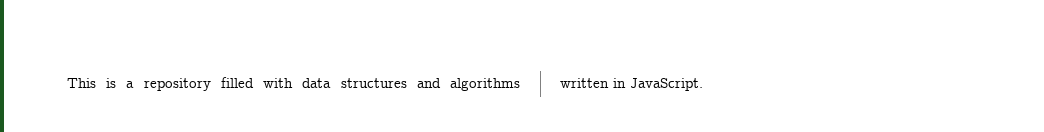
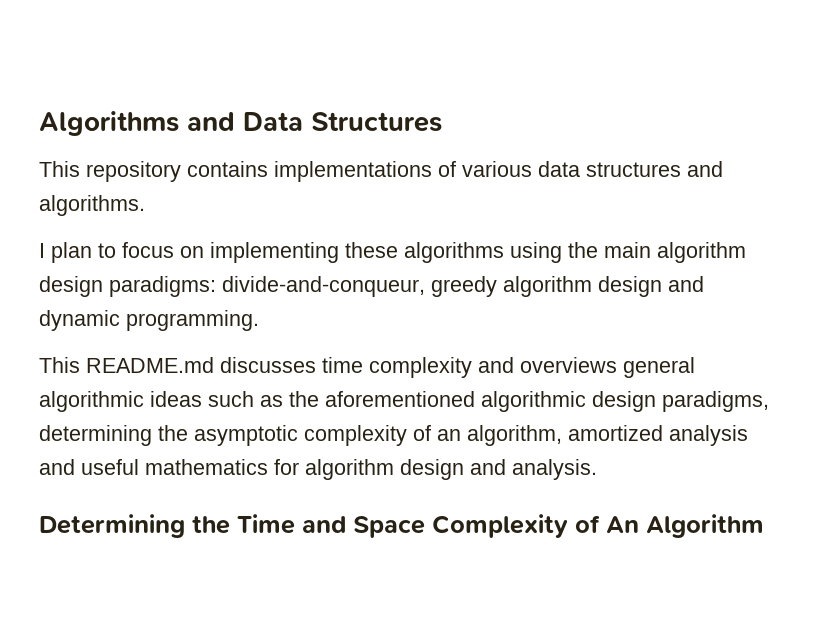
- This is a repository filled with data structures and algorithms written in JavaScript.
+ Algorithms and Data Structures
+ This repository contains implementations of various data structures and algorithms.
+ I plan to focus on implementing these algorithms using the main algorithm design paradigms: divide-and-conqueur, greedy algorithm design and dynamic programming.
+ This README.md discusses time complexity and overviews general algorithmic ideas such as the aforementioned algorithmic design paradigms, determining the asymptotic complexity of an algorithm, amortized analysis and useful mathematics for algorithm design and analysis.
+ Determining the Time and Space Complexity of An Algorithm

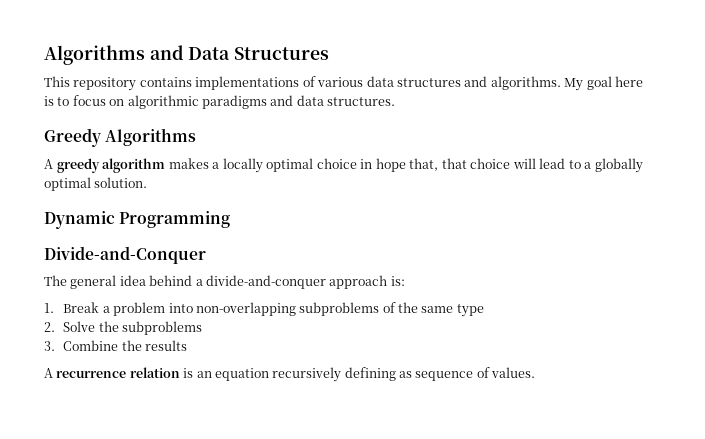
- This repository contains implementations of various data structures and algorithms.
- I plan to focus on implementing these algorithms using the main algorithm design paradigms: divide-and-conqueur, greedy algorithm design and dynamic programming.
- This README.md discusses time complexity and overviews general algorithmic ideas such as the aforementioned algorithmic design paradigms, determining the asymptotic complexity of an algorithm, amortized analysis and useful mathematics for algorithm design and analysis.
- Determining the Time and Space Complexity of An Algorithm
+ This repository contains implementations of various data structures and algorithms. My goal here is to focus on algorithmic paradigms and data structures.
+ Greedy Algorithms
+ A greedy algorithm makes a locally optimal choice in hope that, that choice will lead to a globally optimal solution.
+ Dynamic Programming
+ Divide-and-Conquer
+ The general idea behind a divide-and-conquer approach is:
+ 1. Break a problem into non-overlapping subproblems of the same type
+ 2. Solve the subproblems
+ 3. Combine the results
+ A recurrence relation is an equation recursively defining as sequence of values.

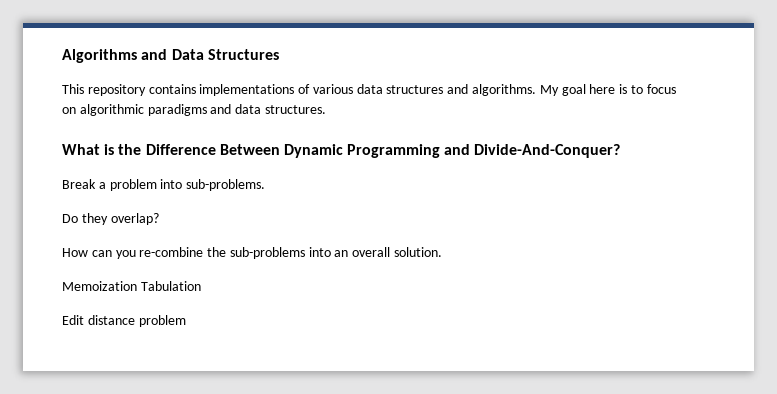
- Greedy Algorithms
- A greedy algorithm makes a locally optimal choice in hope that, that choice will lead to a globally optimal solution.
- Dynamic Programming
- Divide-and-Conquer
- The general idea behind a divide-and-conquer approach is:
- 1. Break a problem into non-overlapping subproblems of the same type
- 2. Solve the subproblems
- 3. Combine the results
- A recurrence relation is an equation recursively defining as sequence of values.
+ What is the Difference Between Dynamic Programming and Divide-And-Conquer?
+ Break a problem into sub-problems.
+ Do they overlap?
+ How can you re-combine the sub-problems into an overall solution.
+ Memoization Tabulation
+ Edit distance problem

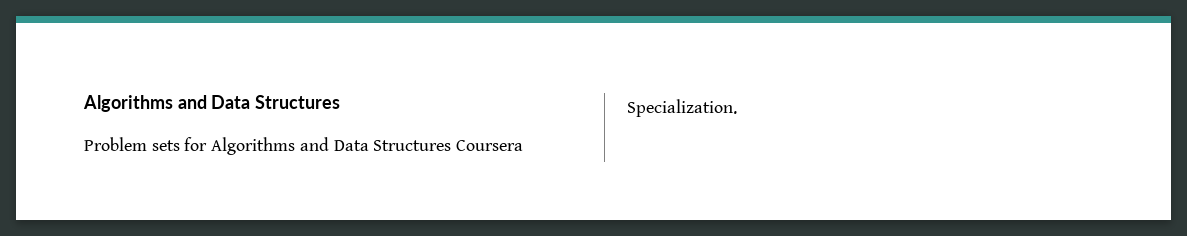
- This repository contains implementations of various data structures and algorithms. My goal here is to focus on algorithmic paradigms and data structures.
- What is the Difference Between Dynamic Programming and Divide-And-Conquer?
- Break a problem into sub-problems.
- Do they overlap?
- How can you re-combine the sub-problems into an overall solution.
- Memoization Tabulation
- Edit distance problem
+ Problem sets for Algorithms and Data Structures Coursera Specialization.

